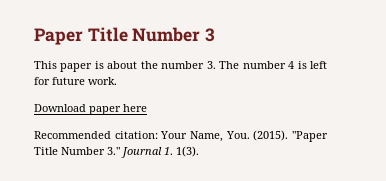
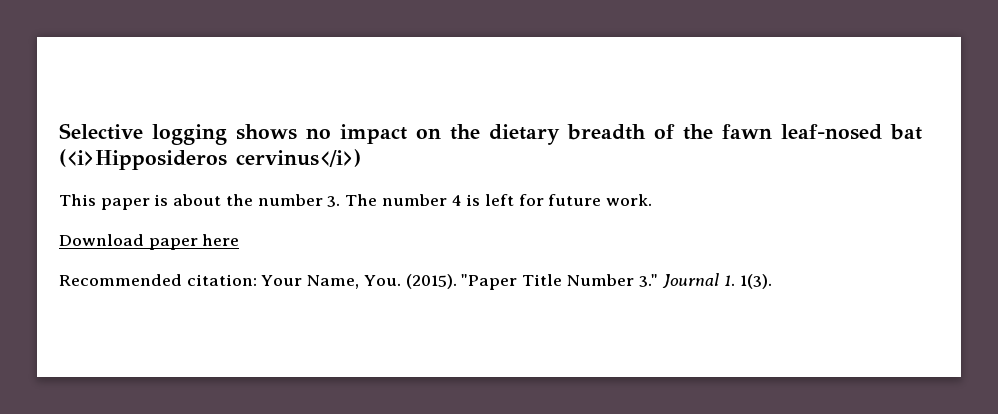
- Paper Title Number 3
+ Selective logging shows no impact on the dietary breadth of the fawn leaf-nosed bat (<i>Hipposideros cervinus</i>)

